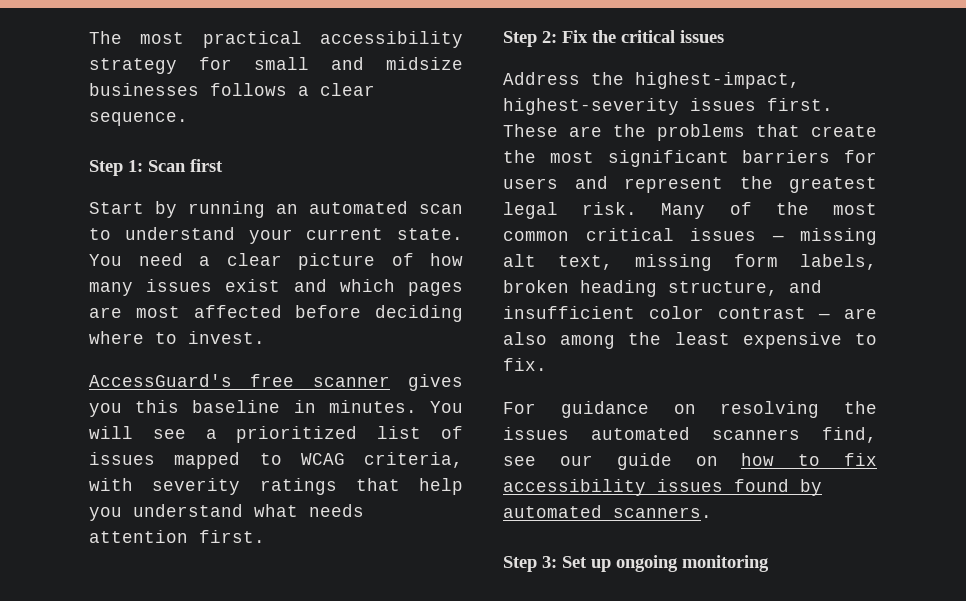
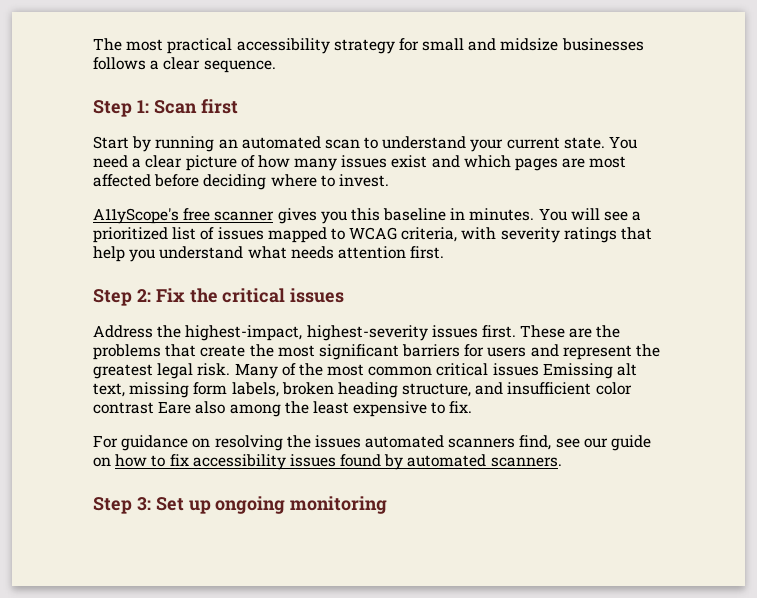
- AccessGuard's free scanner gives you this baseline in minutes.
+ A11yScope's free scanner gives you this baseline in minutes.
- Many of the most common critical issues — missing alt text, missing form labels, broken heading structure, and insufficient color contrast — are also among the least expensive to fix.
+ Many of the most common critical issues Emissing alt text, missing form labels, broken heading structure, and insufficient color contrast Eare also among the least expensive to fix.

